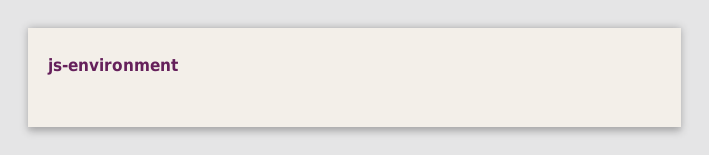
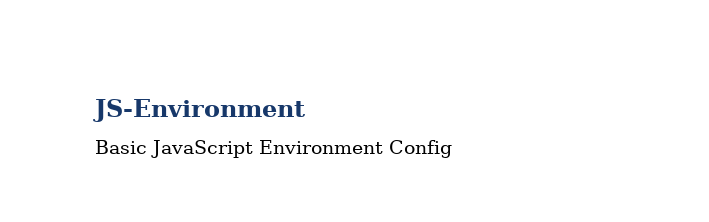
- js-environment
+ JS-Environment
+ Basic JavaScript Environment Config

